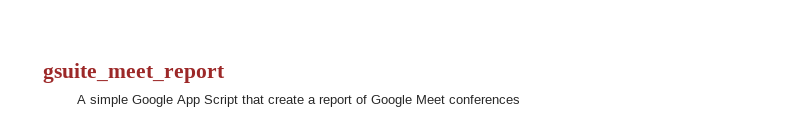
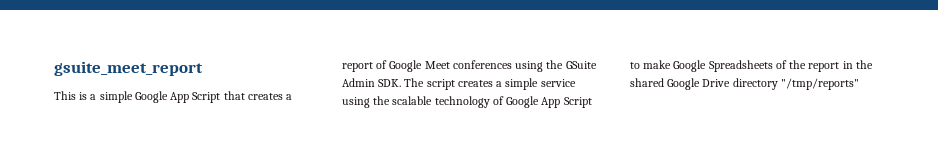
- A simple Google App Script that create a report of Google Meet conferences
+ This is a simple Google App Script that creates a report of Google Meet conferences using the GSuite Admin SDK. The script creates a simple service using the scalable technology of Google App Script to make Google Spreadsheets of the report in the shared Google Drive directory "/tmp/reports"

